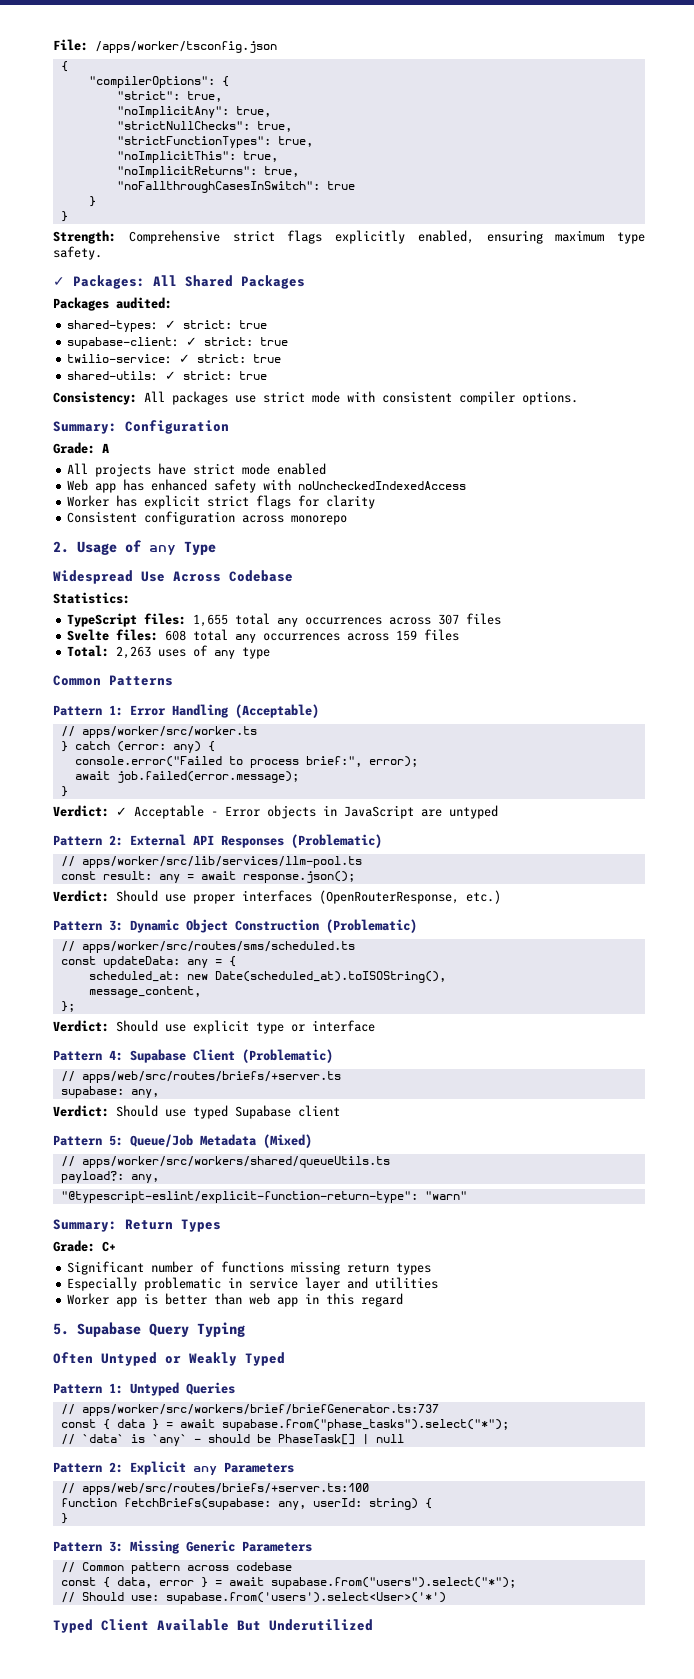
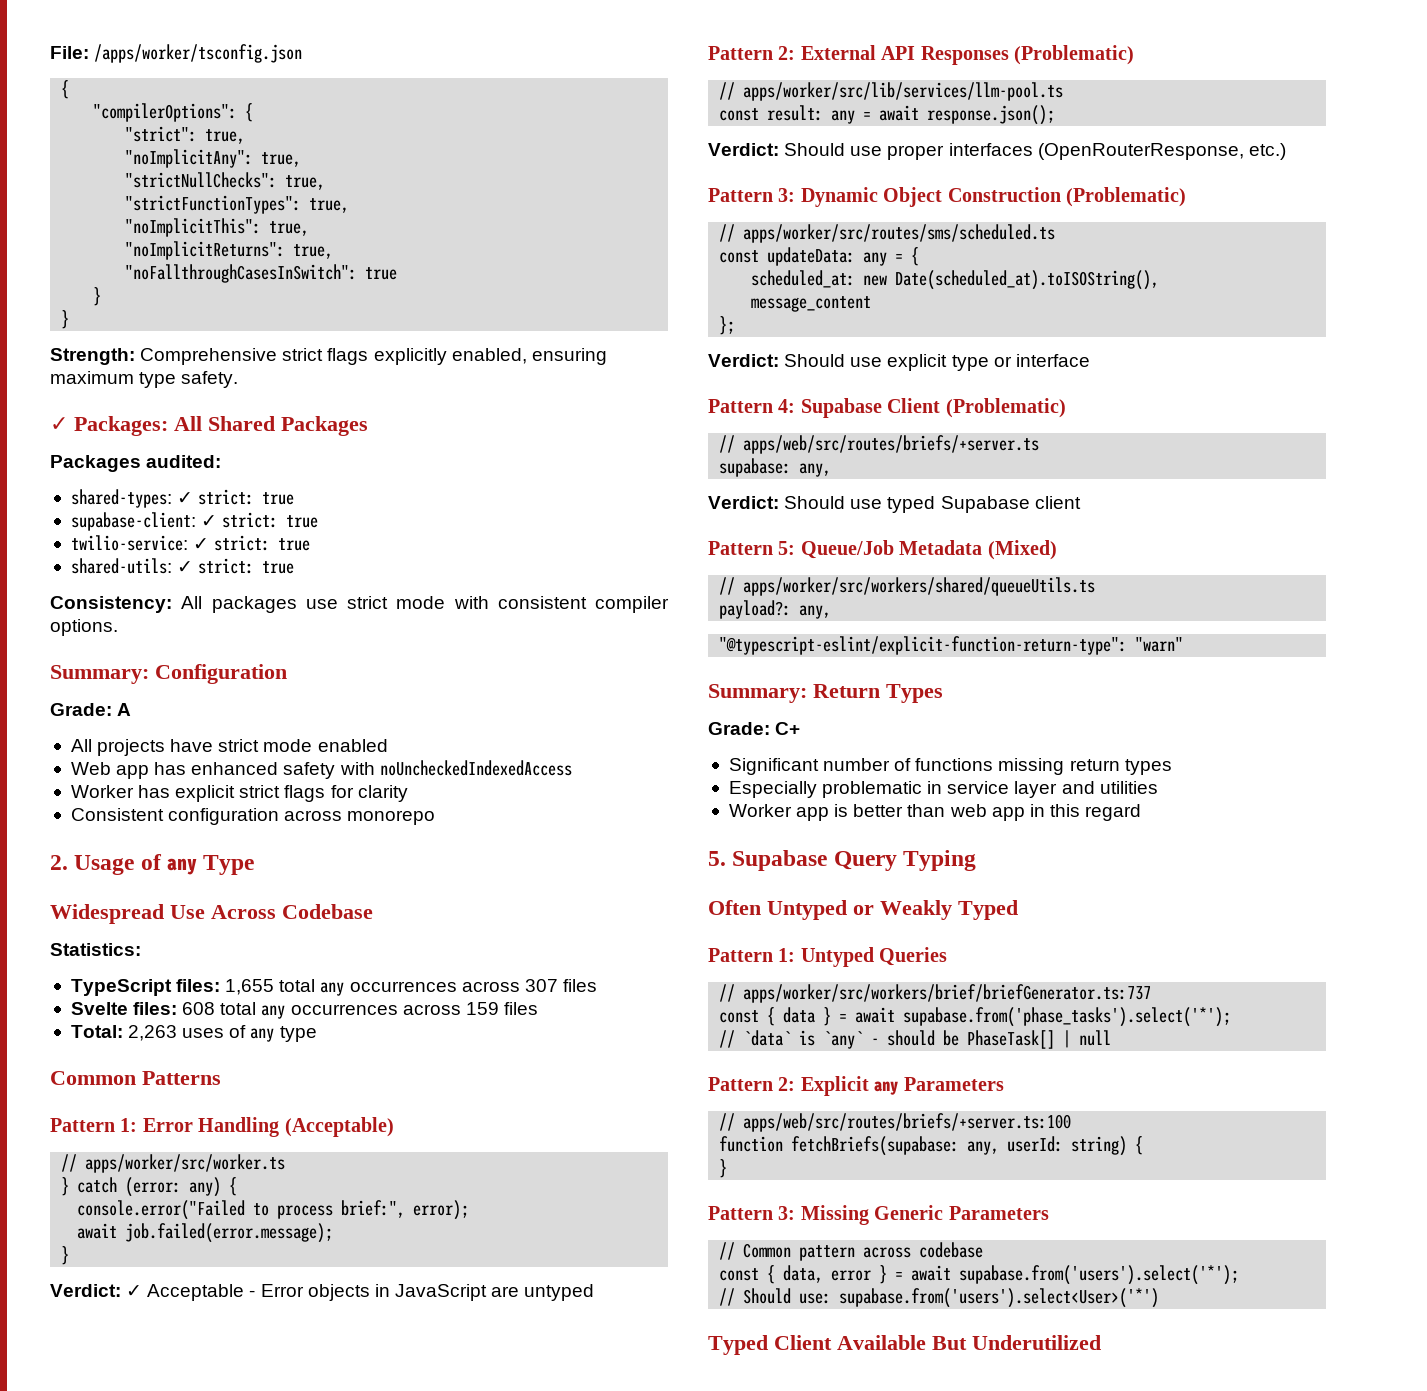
- message_content,
+ message_content
- const { data } = await supabase.from("phase_tasks").select("*");
+ const { data } = await supabase.from('phase_tasks').select('*');
- const { data, error } = await supabase.from("users").select("*");
+ const { data, error } = await supabase.from('users').select('*');

